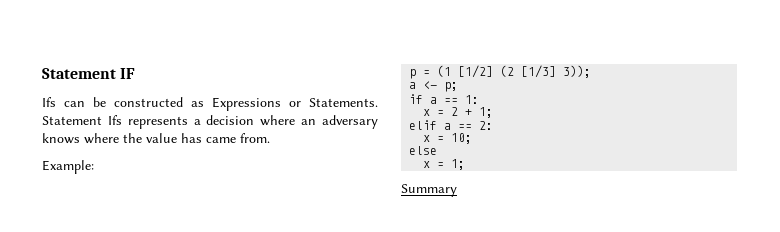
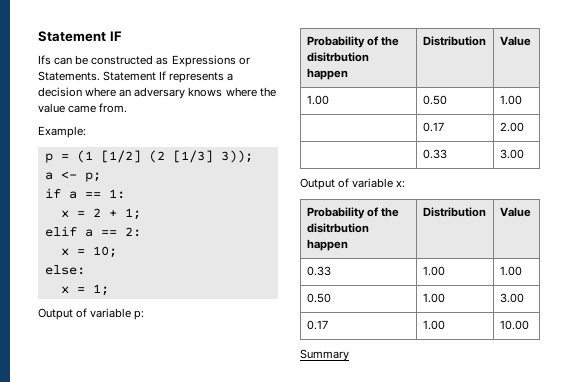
- Statement Ifs represents a decision where an adversary knows where the value has came from.
+ Statement If represents a decision where an adversary knows where the value came from.
- else
+ else:
+ Output of variable p:
+ Probability of the disitrbution happen | Distribution | Value
+ 1.00 | 0.50 | 1.00
+ | 0.17 | 2.00
+ | 0.33 | 3.00
+ Output of variable x:
+ Probability of the disitrbution happen | Distribution | Value
+ 0.33 | 1.00 | 1.00
+ 0.50 | 1.00 | 3.00
+ 0.17 | 1.00 | 10.00

